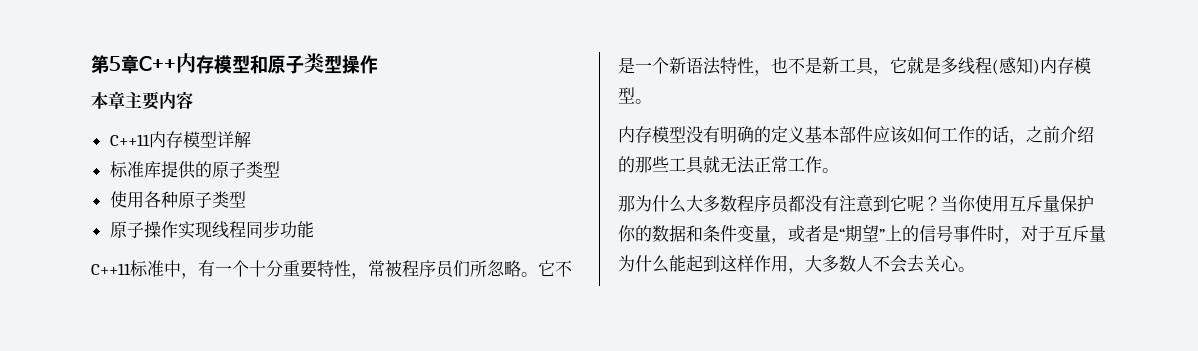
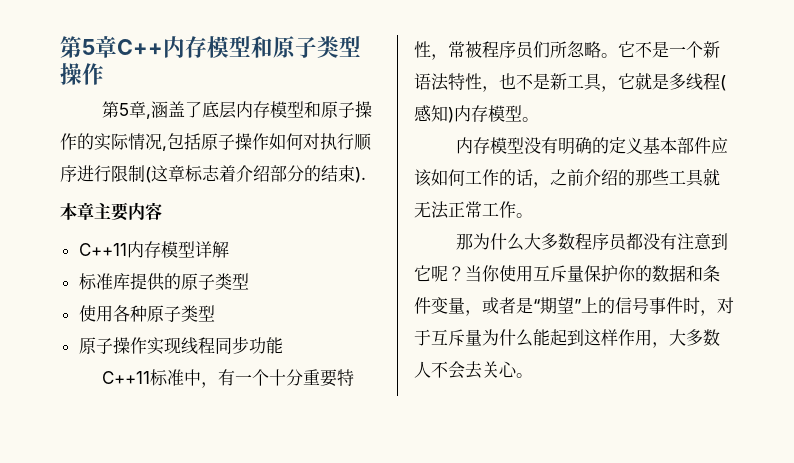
+ 第5章,涵盖了底层内存模型和原子操作的实际情况,包括原子操作如何对执行顺序进行限制(这章标志着介绍部分的结束).

